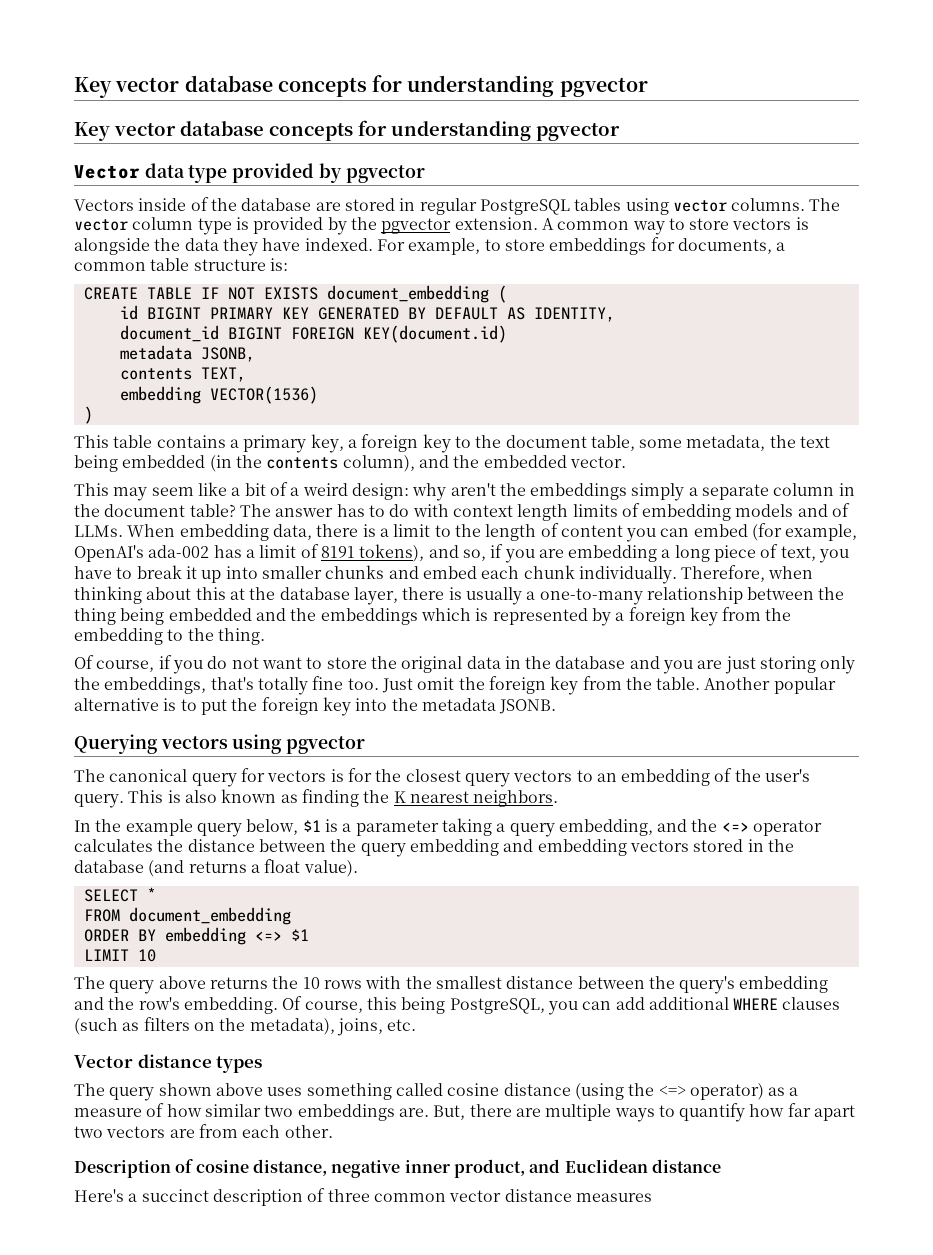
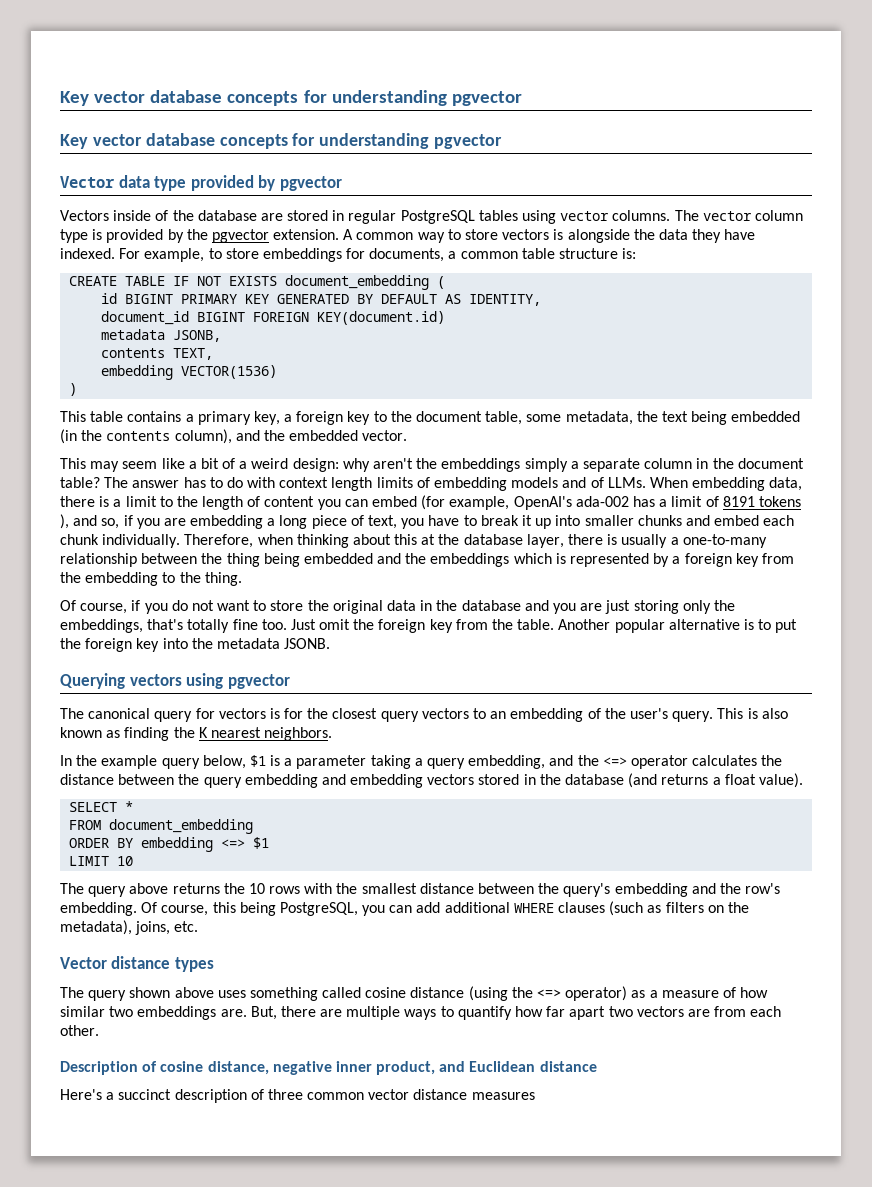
- When embedding data, there is a limit to the length of content you can embed (for example, OpenAI's ada-002 has a limit of 8191 tokens), and so, if you are embedding a long piece of text, you have to break it up into smaller chunks and embed each chunk individually.
+ When embedding data, there is a limit to the length of content you can embed (for example, OpenAI's ada-002 has a limit of 8191 tokens ), and so, if you are embedding a long piece of text, you have to break it up into smaller chunks and embed each chunk individually.

